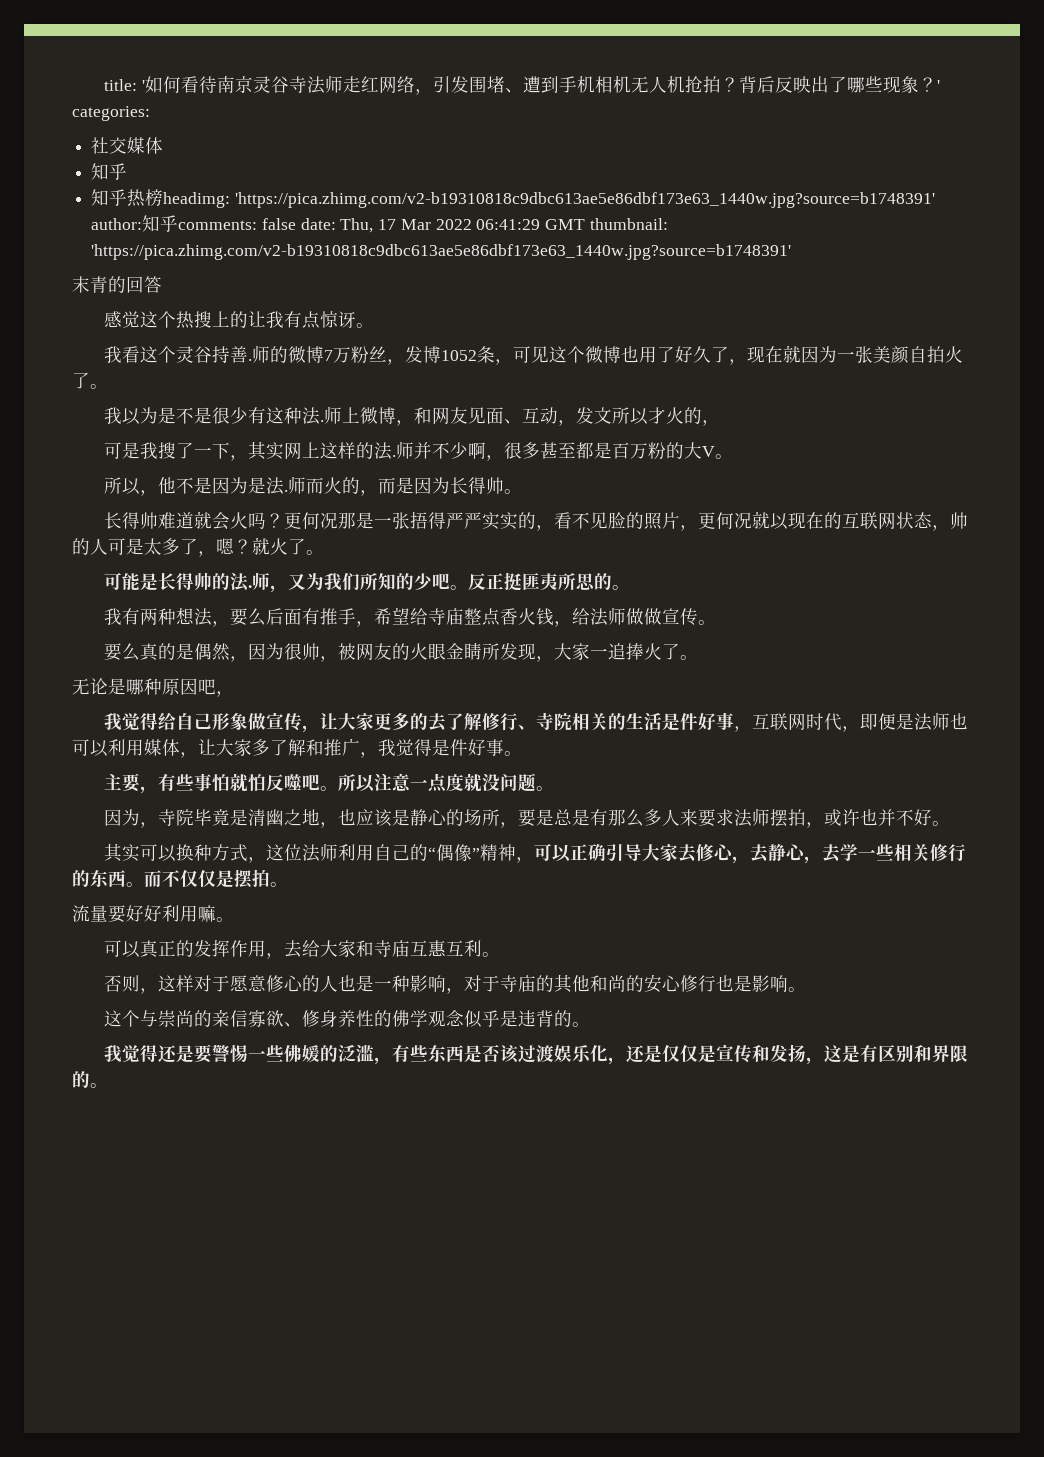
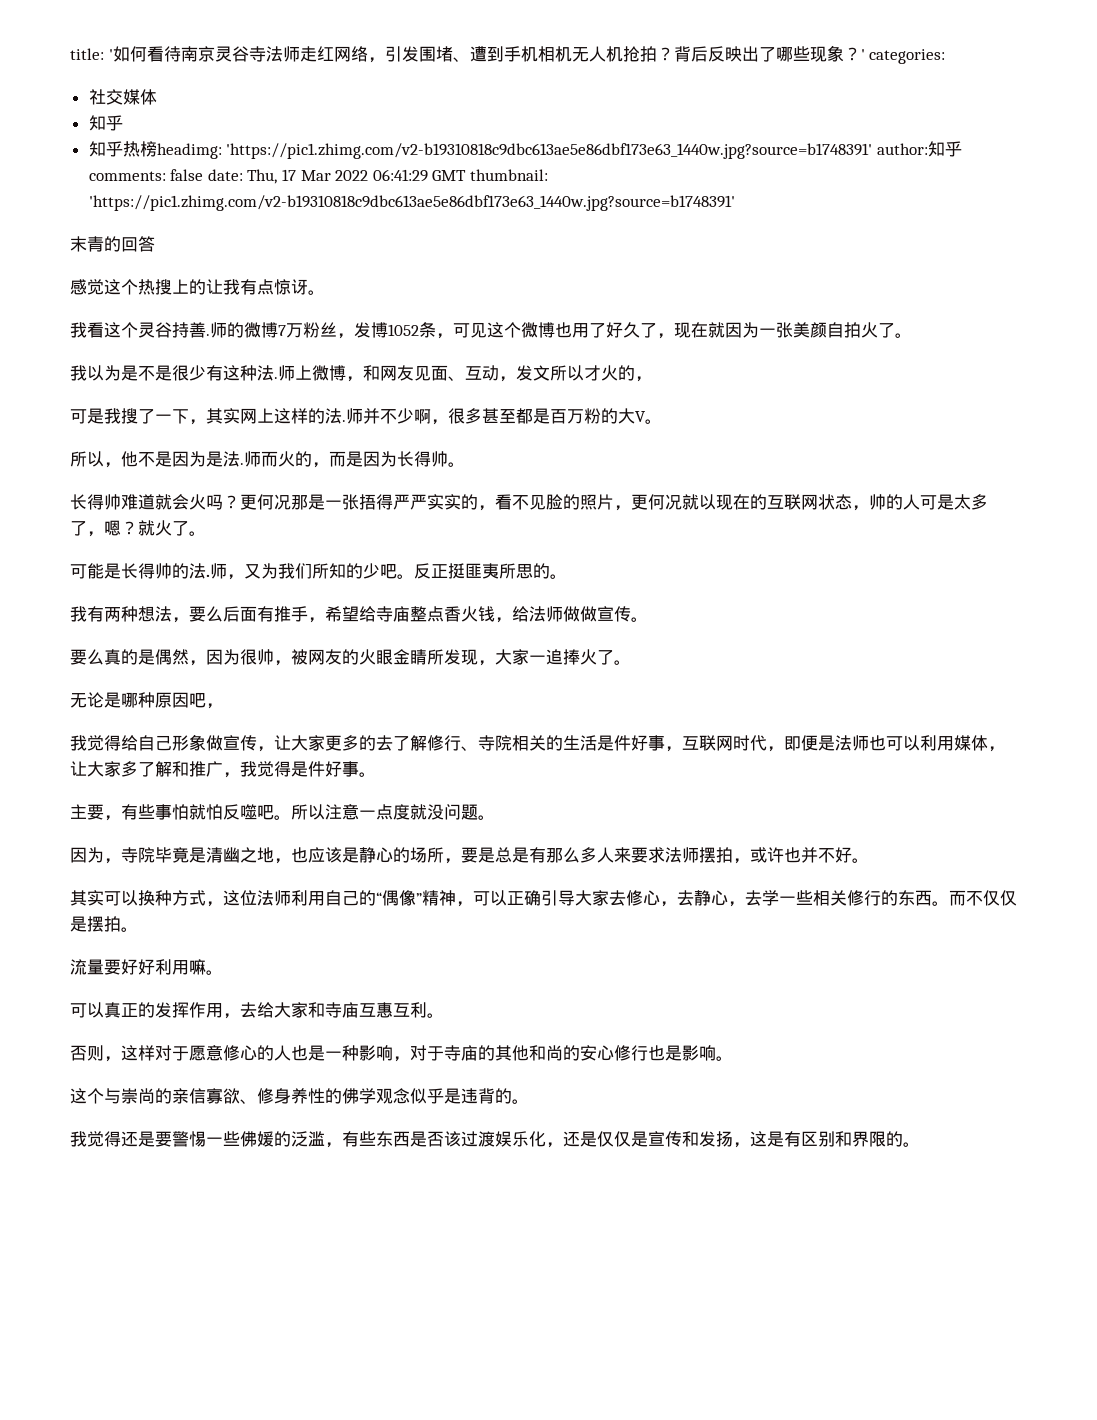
- 知乎热榜headimg: 'https://pica.zhimg.com/v2-b19310818c9dbc613ae5e86dbf173e63_1440w.jpg?source=b1748391' author:知乎comments: false date: Thu, 17 Mar 2022 06:41:29 GMT thumbnail: 'https://pica.zhimg.com/v2-b19310818c9dbc613ae5e86dbf173e63_1440w.jpg?source=b1748391'
+ 知乎热榜headimg: 'https://pic1.zhimg.com/v2-b19310818c9dbc613ae5e86dbf173e63_1440w.jpg?source=b1748391' author:知乎comments: false date: Thu, 17 Mar 2022 06:41:29 GMT thumbnail: 'https://pic1.zhimg.com/v2-b19310818c9dbc613ae5e86dbf173e63_1440w.jpg?source=b1748391'

